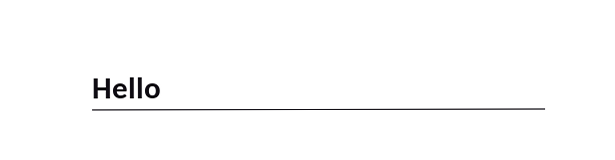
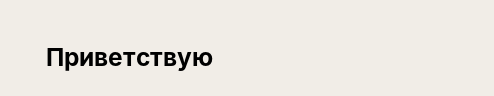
- Hello
+ Приветствую

